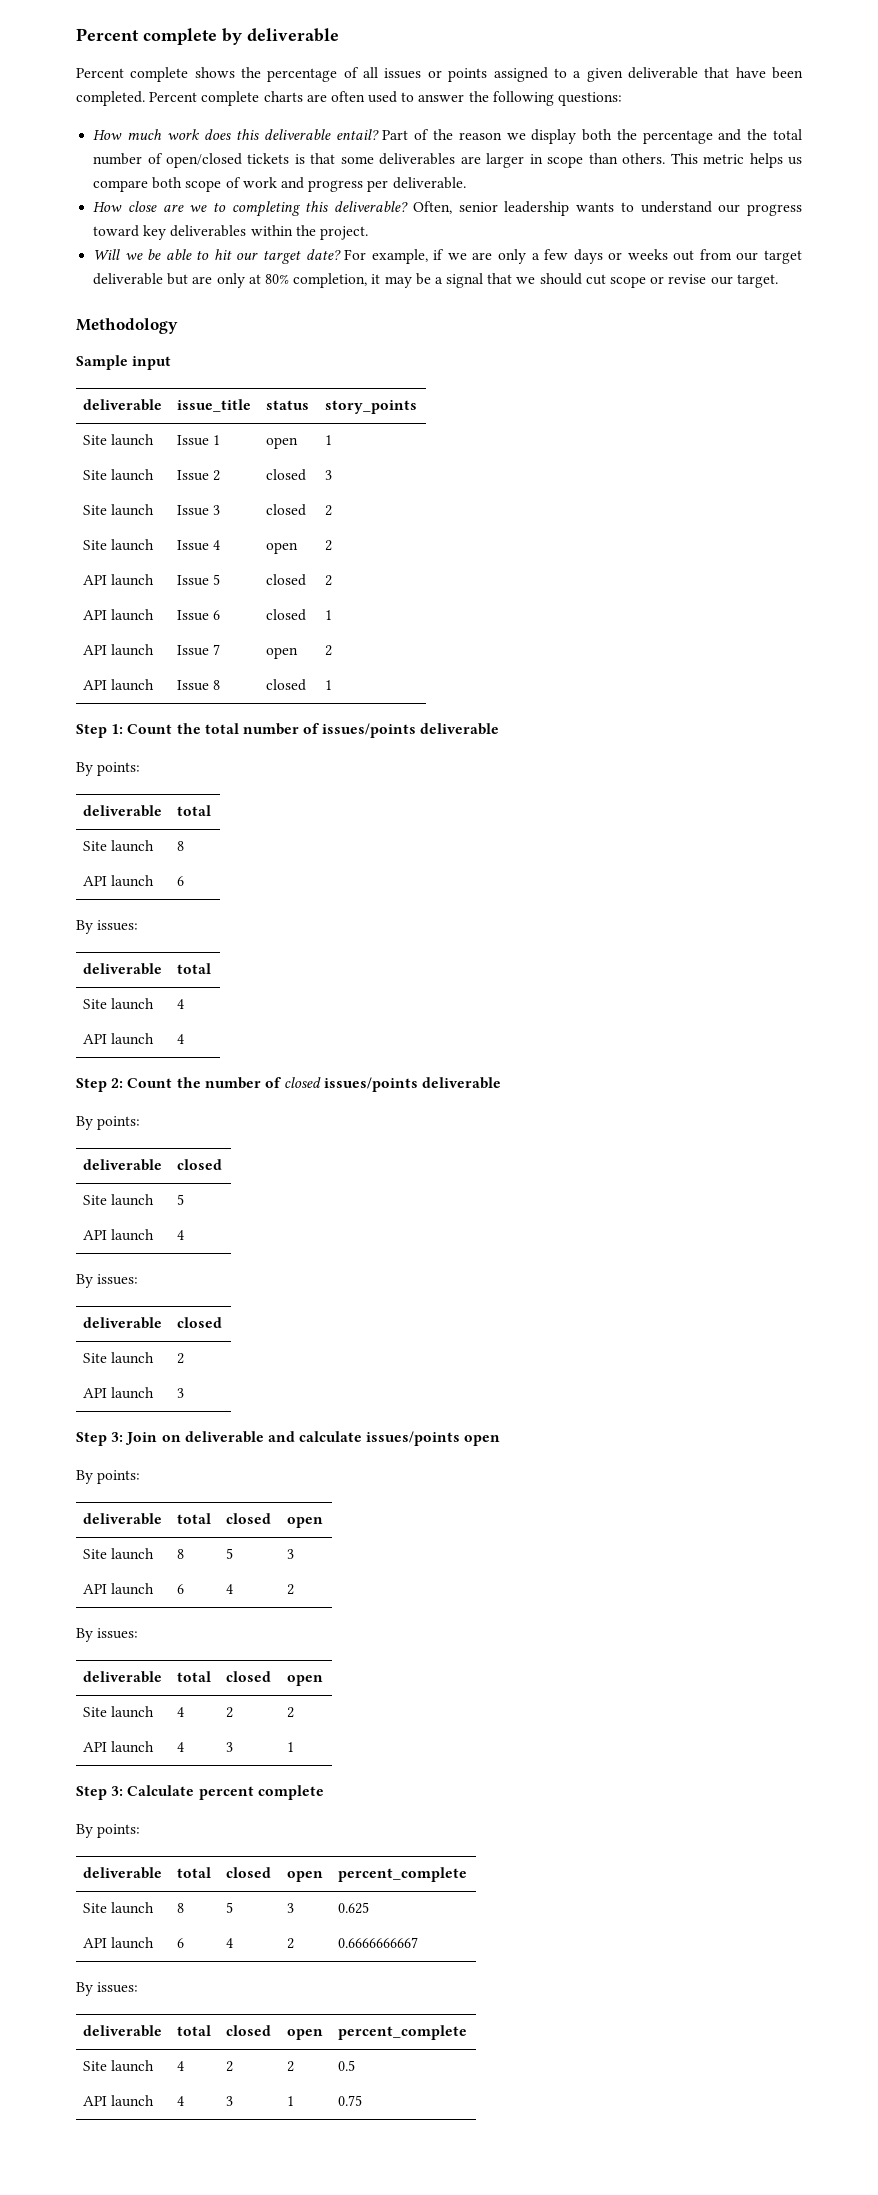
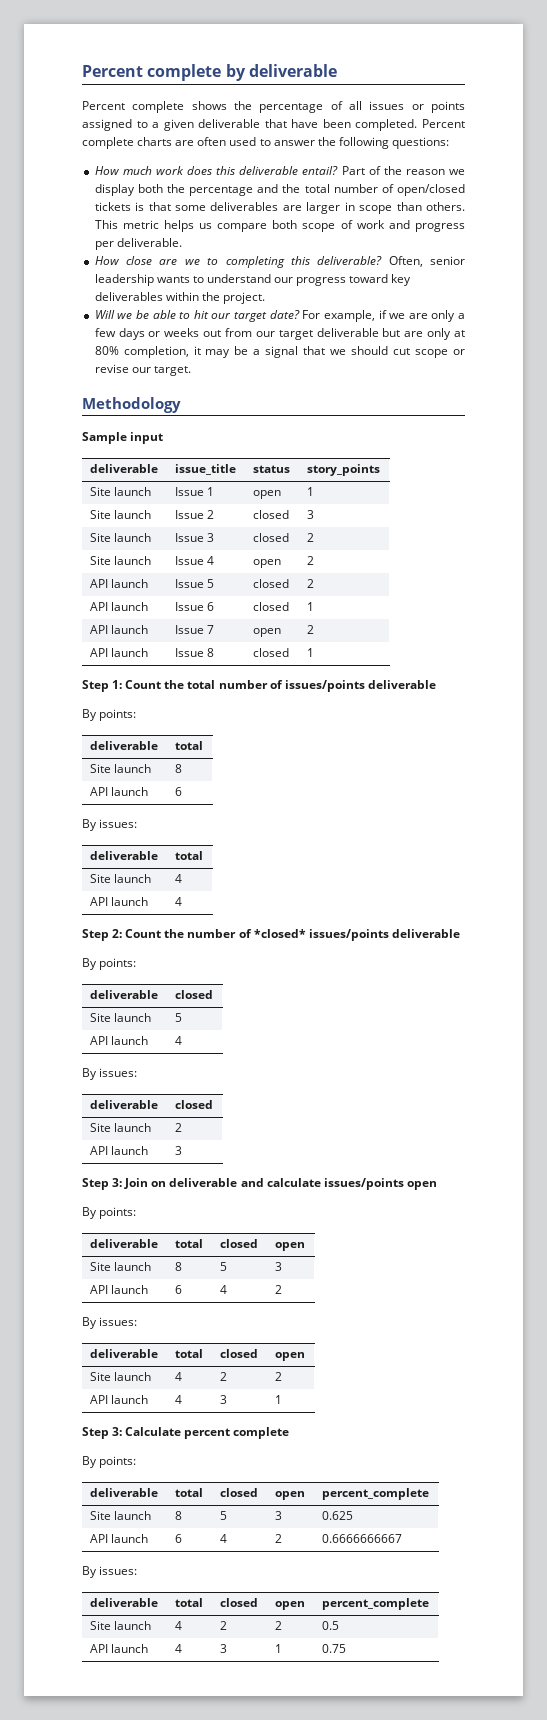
- Step 2: Count the number of closed issues/points deliverable
+ Step 2: Count the number of *closed* issues/points deliverable

